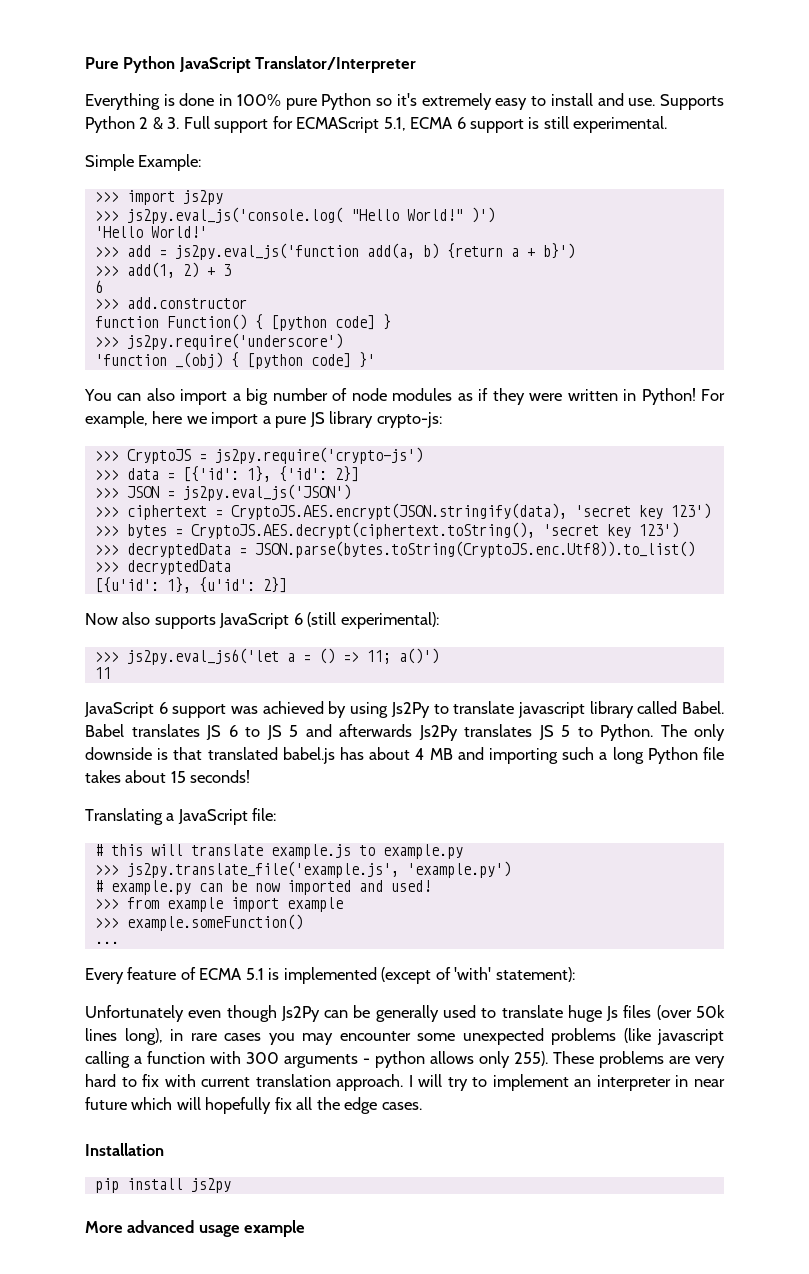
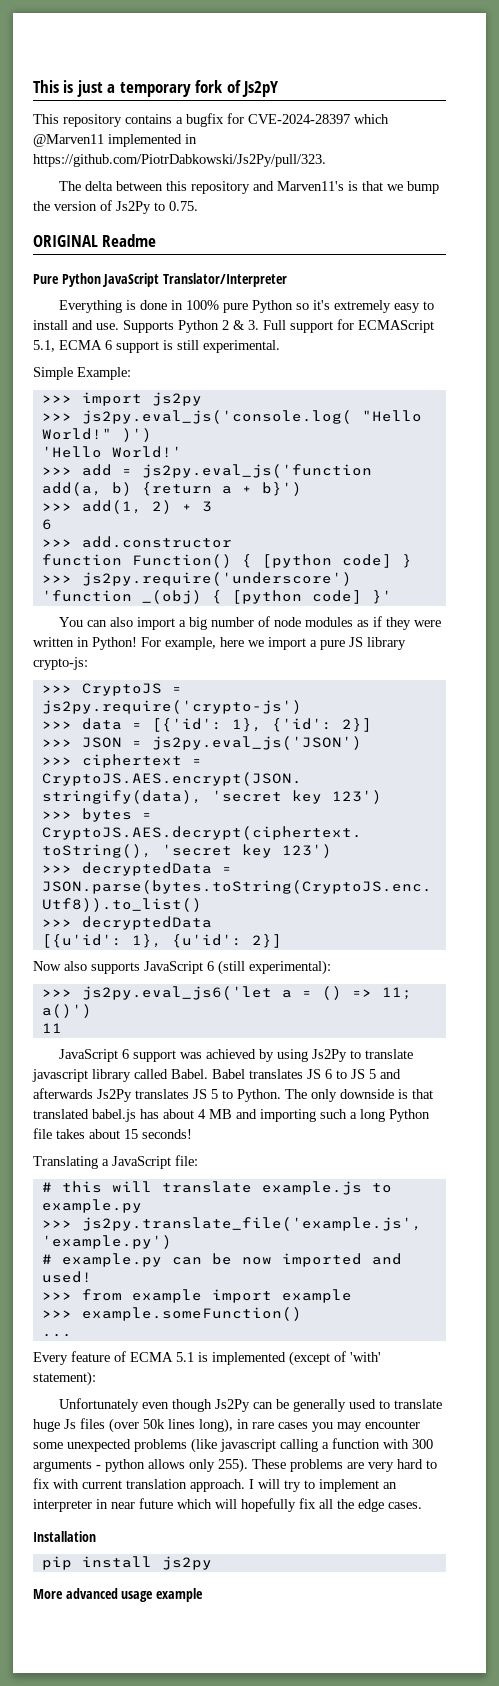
+ This is just a temporary fork of Js2pY
+ This repository contains a bugfix for CVE-2024-28397 which @Marven11 implemented in https://github.com/PiotrDabkowski/Js2Py/pull/323.
+ The delta between this repository and Marven11's is that we bump the version of Js2Py to 0.75.
+ ORIGINAL Readme

